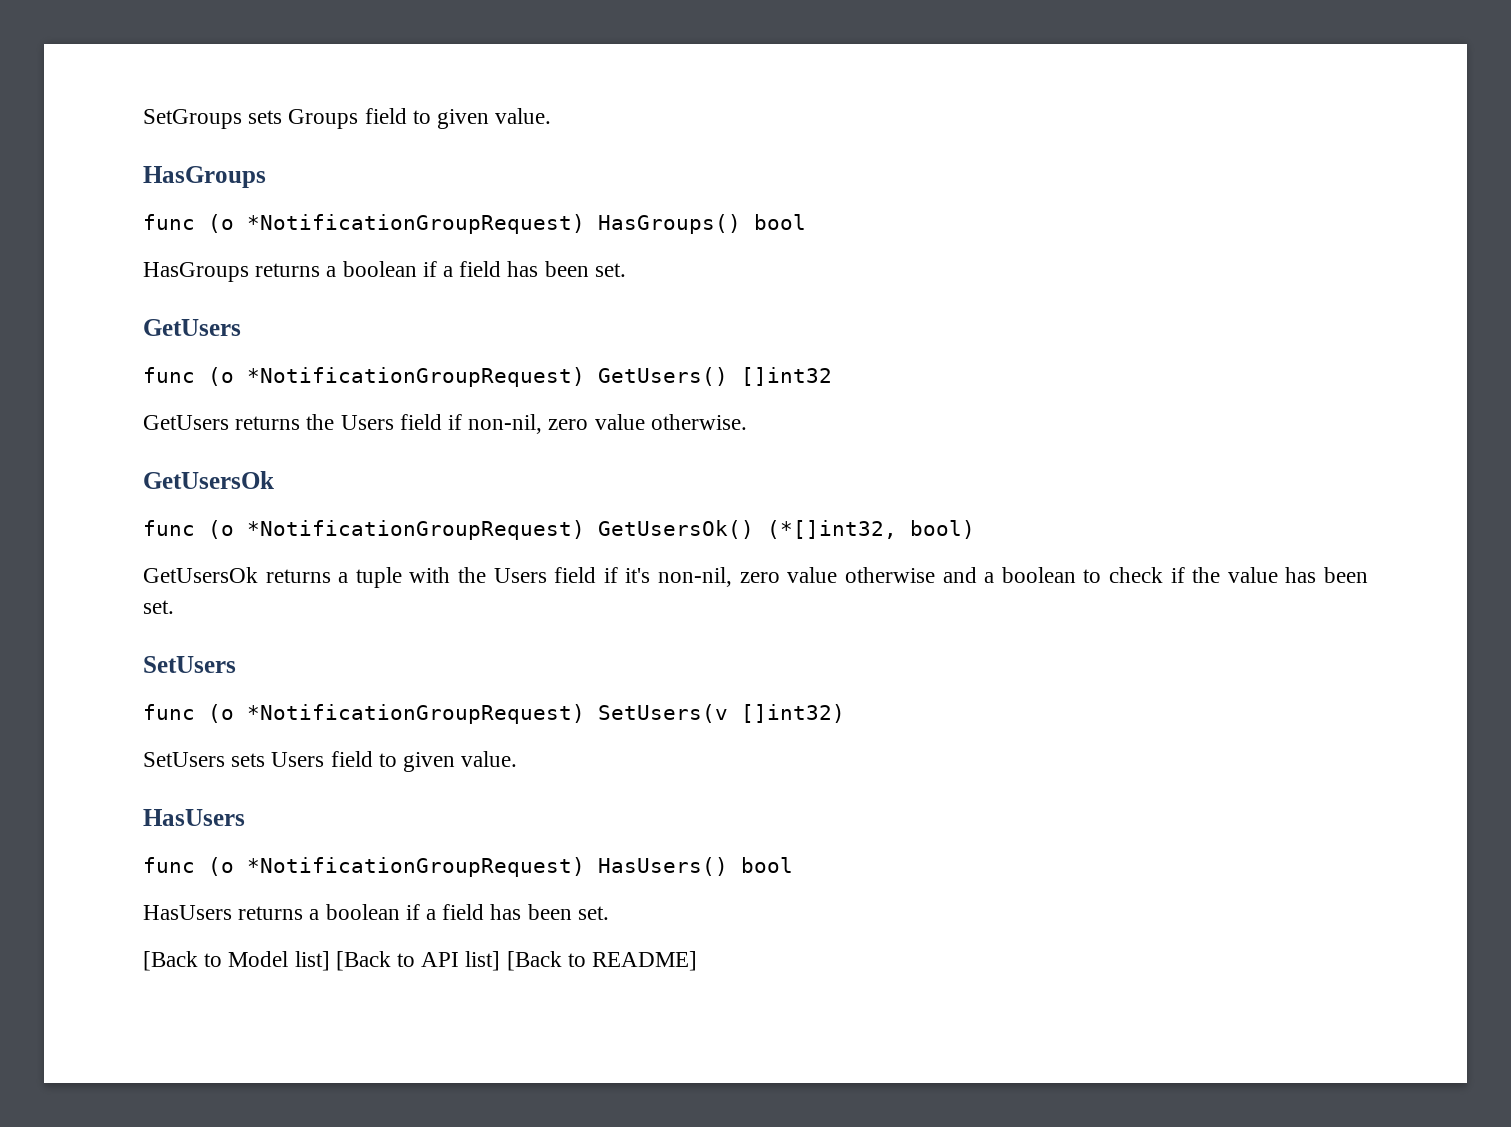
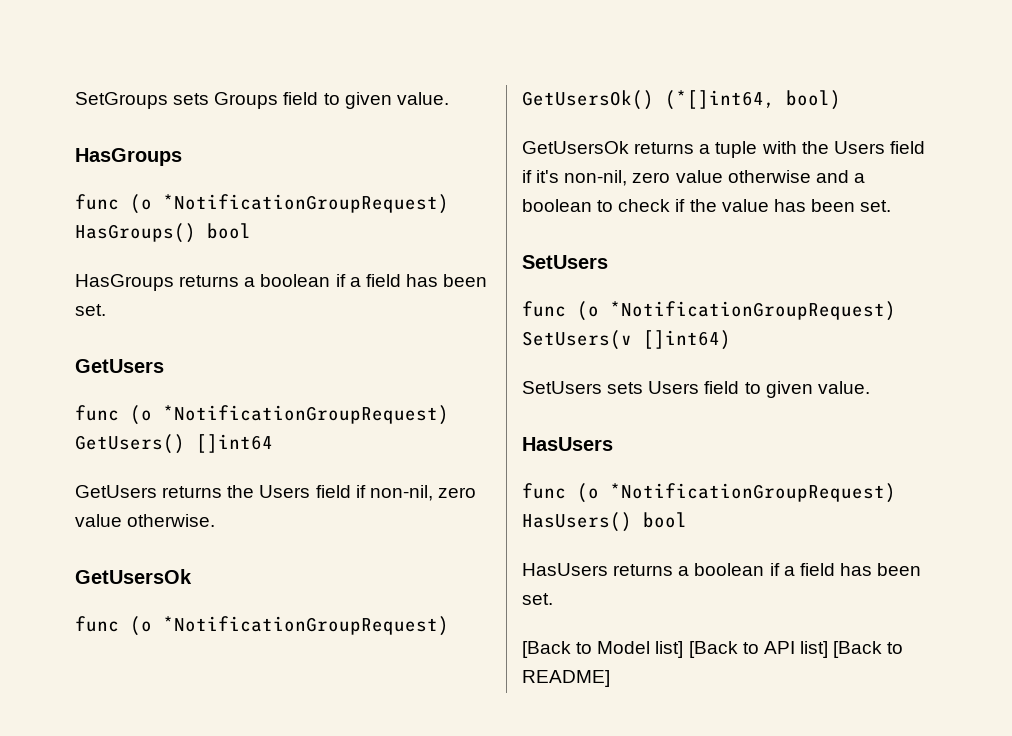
- func (o *NotificationGroupRequest) GetUsers() []int32
+ func (o *NotificationGroupRequest) GetUsers() []int64
- func (o *NotificationGroupRequest) GetUsersOk() (*[]int32, bool)
+ func (o *NotificationGroupRequest) GetUsersOk() (*[]int64, bool)
- func (o *NotificationGroupRequest) SetUsers(v []int32)
+ func (o *NotificationGroupRequest) SetUsers(v []int64)

